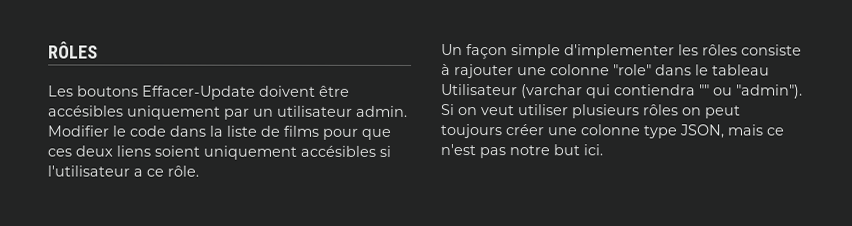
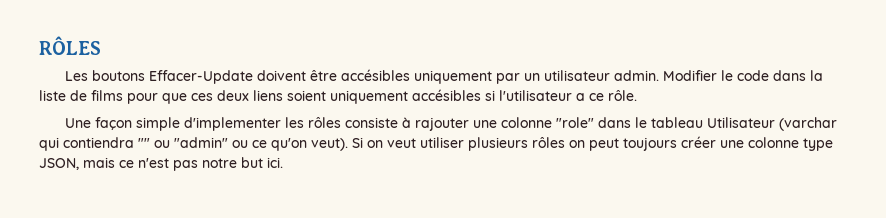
- Un façon simple d'implementer les rôles consiste à rajouter une colonne "role" dans le tableau Utilisateur (varchar qui contiendra "" ou "admin").
+ Une façon simple d'implementer les rôles consiste à rajouter une colonne "role" dans le tableau Utilisateur (varchar qui contiendra "" ou "admin" ou ce qu'on veut).

